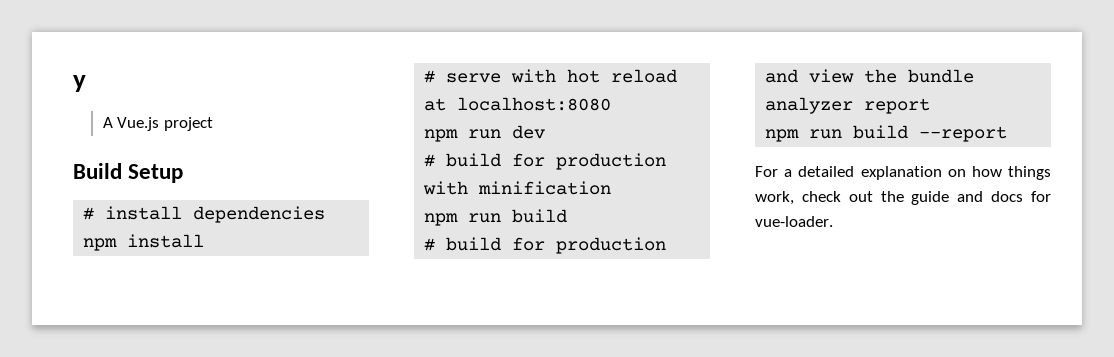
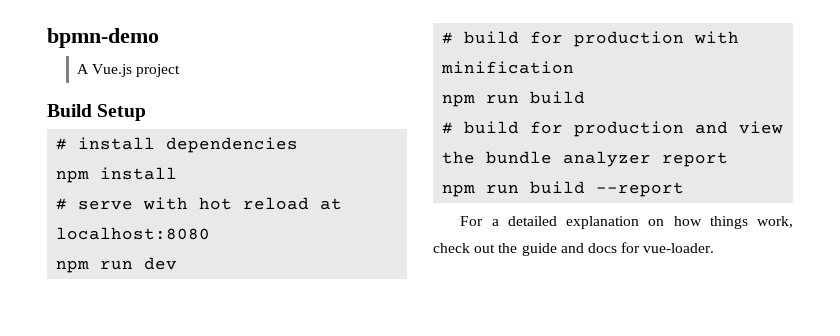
- y
+ bpmn-demo

